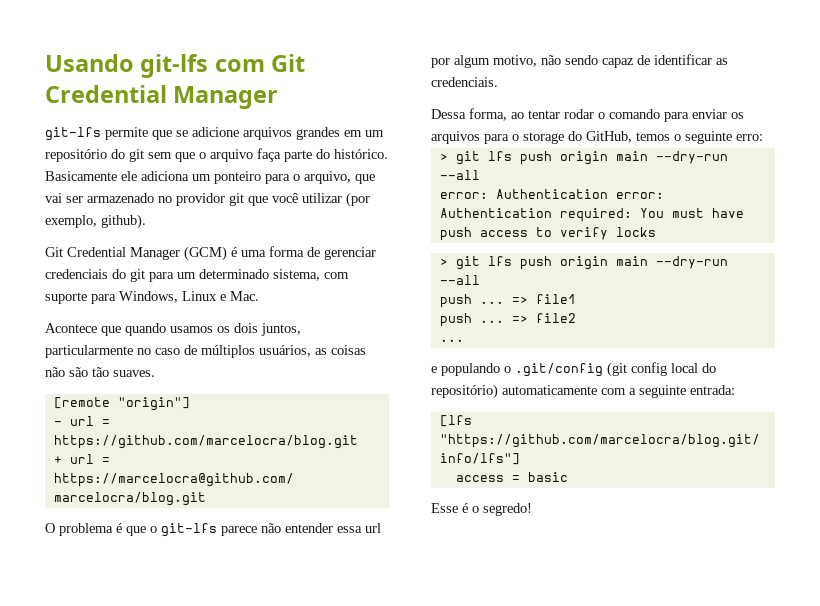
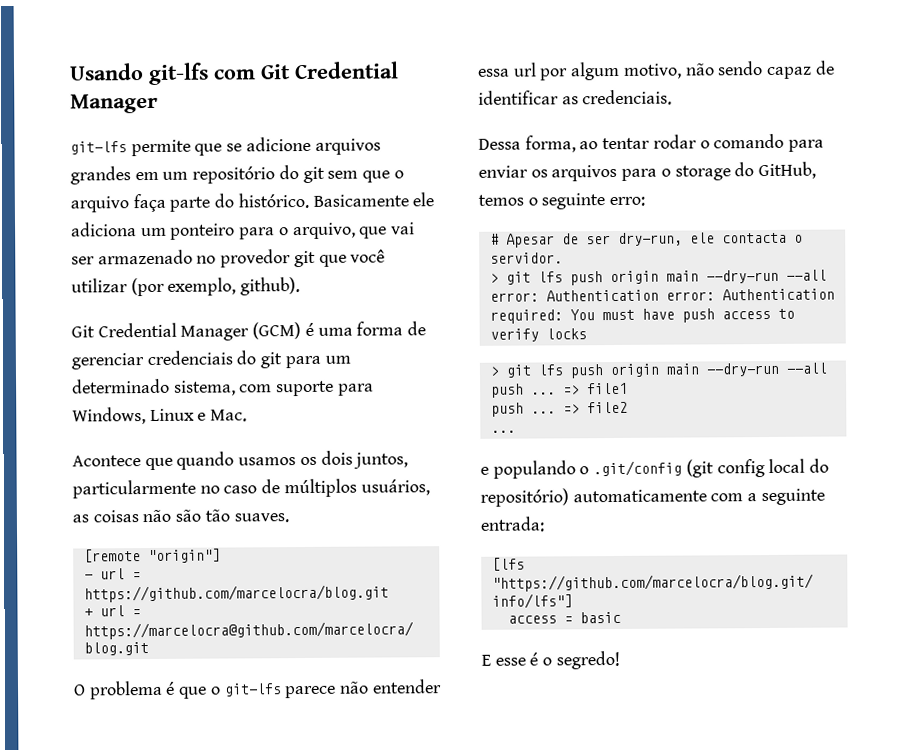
- Basicamente ele adiciona um ponteiro para o arquivo, que vai ser armazenado no providor git que você utilizar (por exemplo, github).
+ Basicamente ele adiciona um ponteiro para o arquivo, que vai ser armazenado no provedor git que você utilizar (por exemplo, github).
+ # Apesar de ser dry-run, ele contacta o servidor.
- Esse é o segredo!
+ E esse é o segredo!

